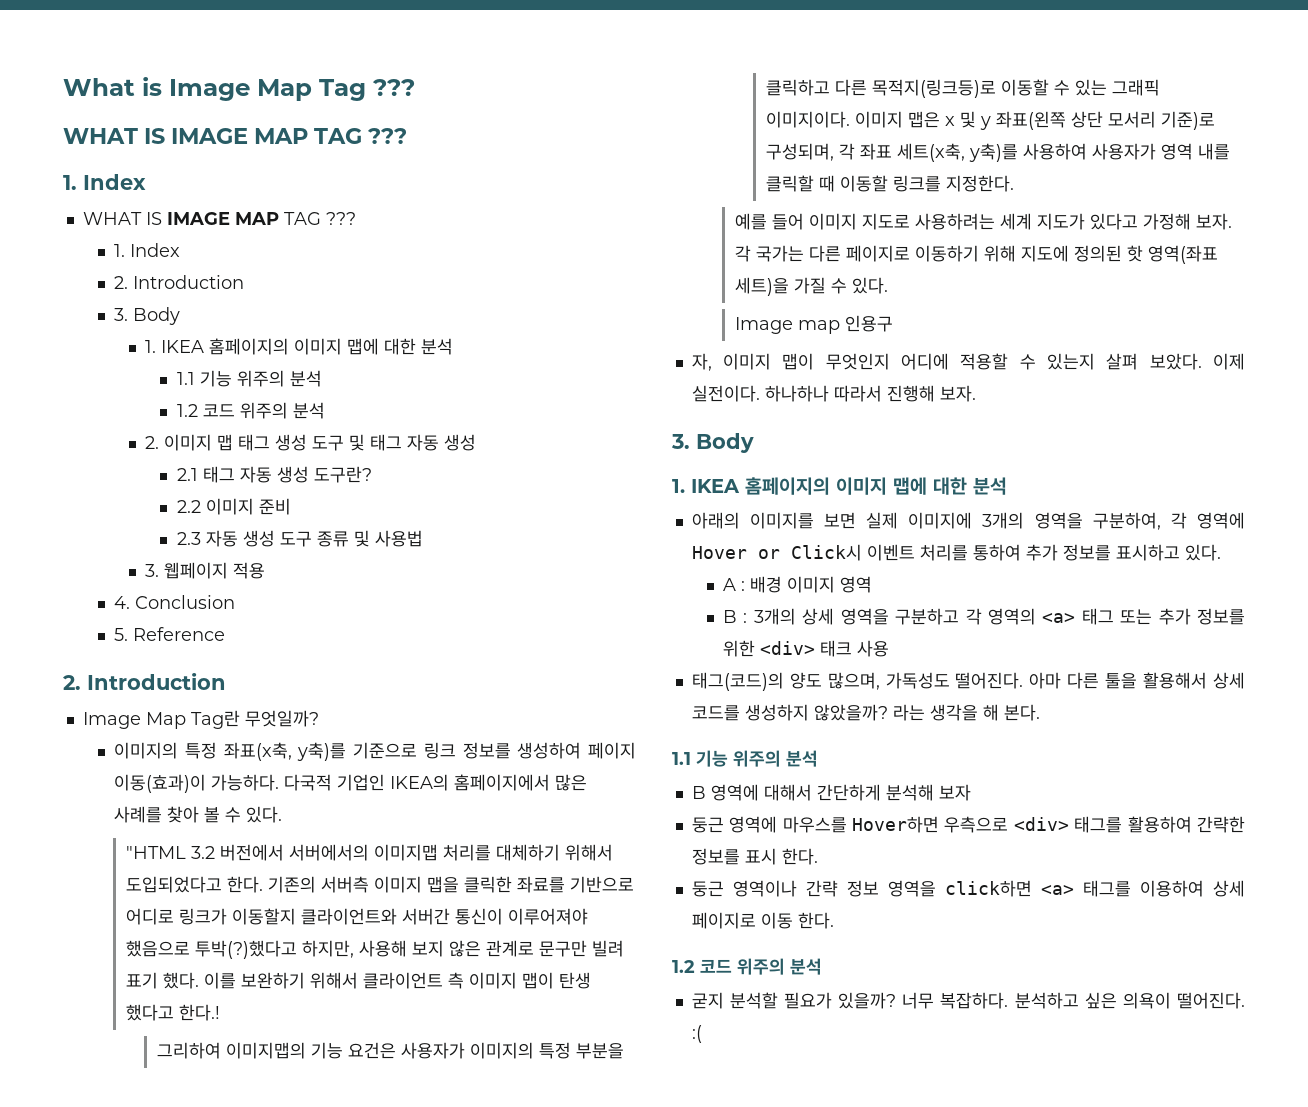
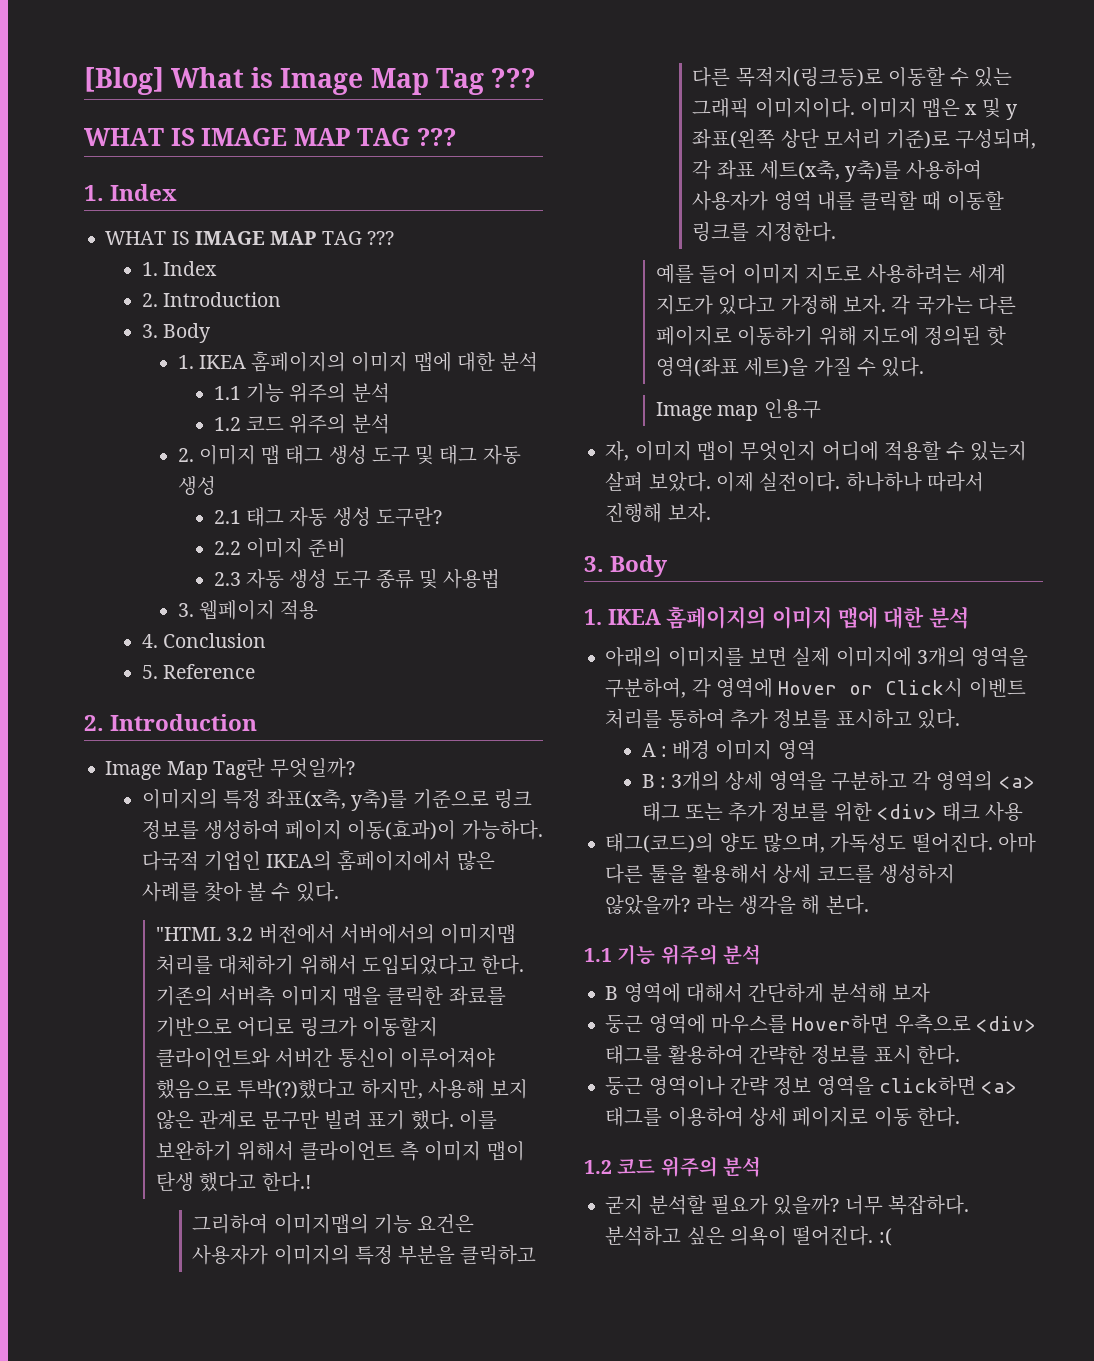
- What is Image Map Tag ???
+ [Blog] What is Image Map Tag ???

